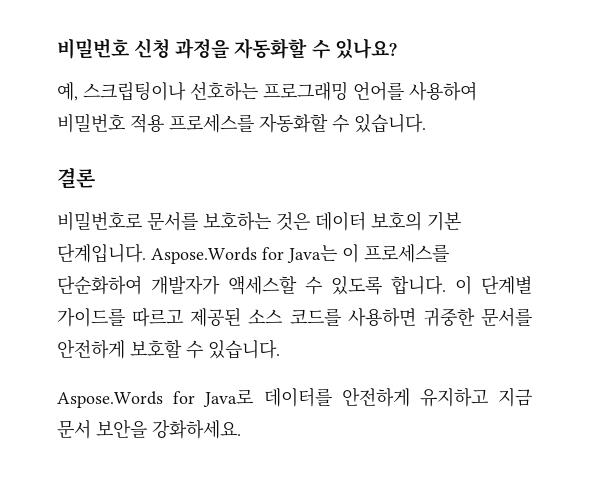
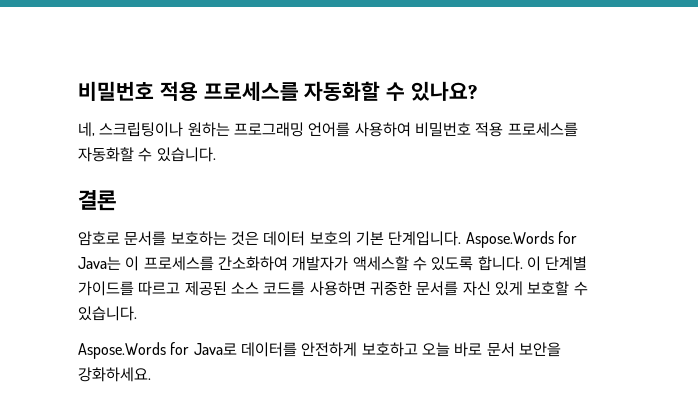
- 비밀번호 신청 과정을 자동화할 수 있나요?
+ 비밀번호 적용 프로세스를 자동화할 수 있나요?
- 예, 스크립팅이나 선호하는 프로그래밍 언어를 사용하여 비밀번호 적용 프로세스를 자동화할 수 있습니다.
+ 네, 스크립팅이나 원하는 프로그래밍 언어를 사용하여 비밀번호 적용 프로세스를 자동화할 수 있습니다.
- 비밀번호로 문서를 보호하는 것은 데이터 보호의 기본 단계입니다.
+ 암호로 문서를 보호하는 것은 데이터 보호의 기본 단계입니다.
- Aspose.Words for Java는 이 프로세스를 단순화하여 개발자가 액세스할 수 있도록 합니다.
+ Aspose.Words for Java는 이 프로세스를 간소화하여 개발자가 액세스할 수 있도록 합니다.
- 이 단계별 가이드를 따르고 제공된 소스 코드를 사용하면 귀중한 문서를 안전하게 보호할 수 있습니다.
+ 이 단계별 가이드를 따르고 제공된 소스 코드를 사용하면 귀중한 문서를 자신 있게 보호할 수 있습니다.
- Aspose.Words for Java로 데이터를 안전하게 유지하고 지금 문서 보안을 강화하세요.
+ Aspose.Words for Java로 데이터를 안전하게 보호하고 오늘 바로 문서 보안을 강화하세요.

